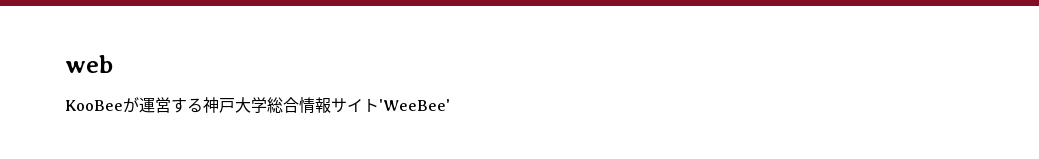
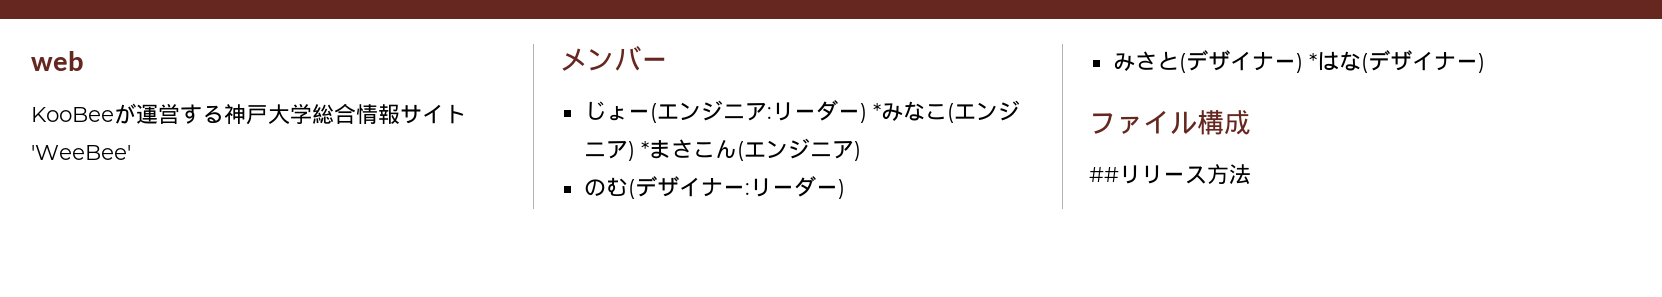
+ メンバー
+ じょー(エンジニア:リーダー) *みなこ(エンジニア) *まさこん(エンジニア)
+ のむ(デザイナー:リーダー)
+ みさと(デザイナー) *はな(デザイナー)
+ ファイル構成
+ ##リリース方法

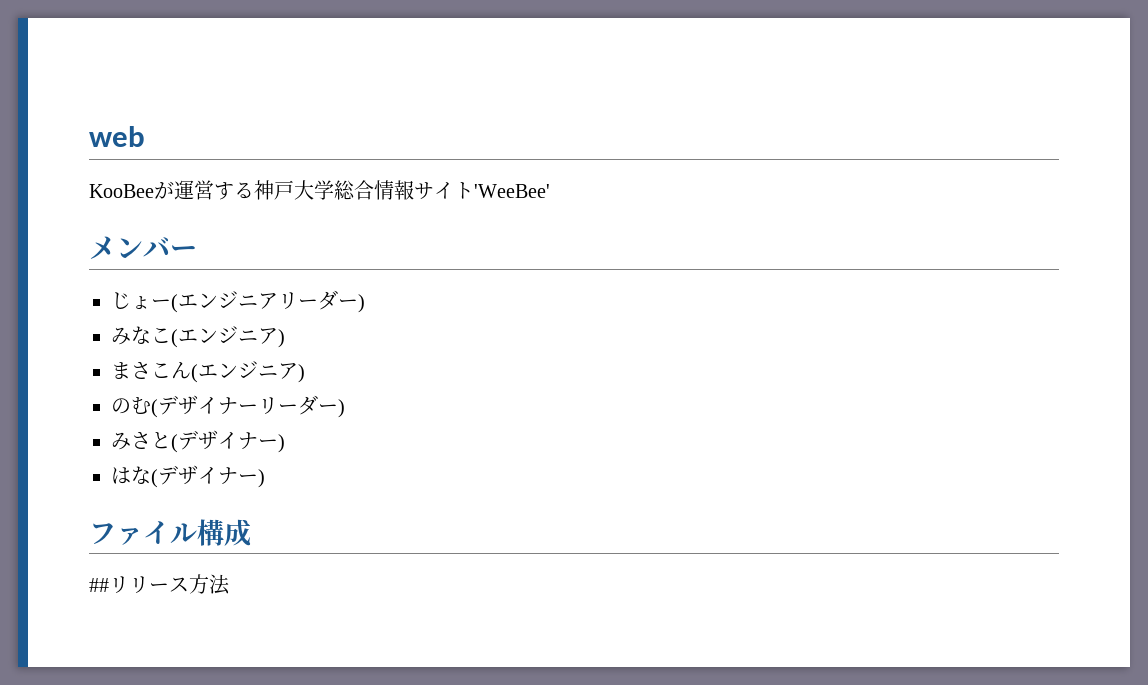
- じょー(エンジニア:リーダー) *みなこ(エンジニア) *まさこん(エンジニア)
+ じょー(エンジニアリーダー)
+ みなこ(エンジニア)
+ まさこん(エンジニア)
- のむ(デザイナー:リーダー)
+ のむ(デザイナーリーダー)
- みさと(デザイナー) *はな(デザイナー)
+ みさと(デザイナー)
+ はな(デザイナー)

